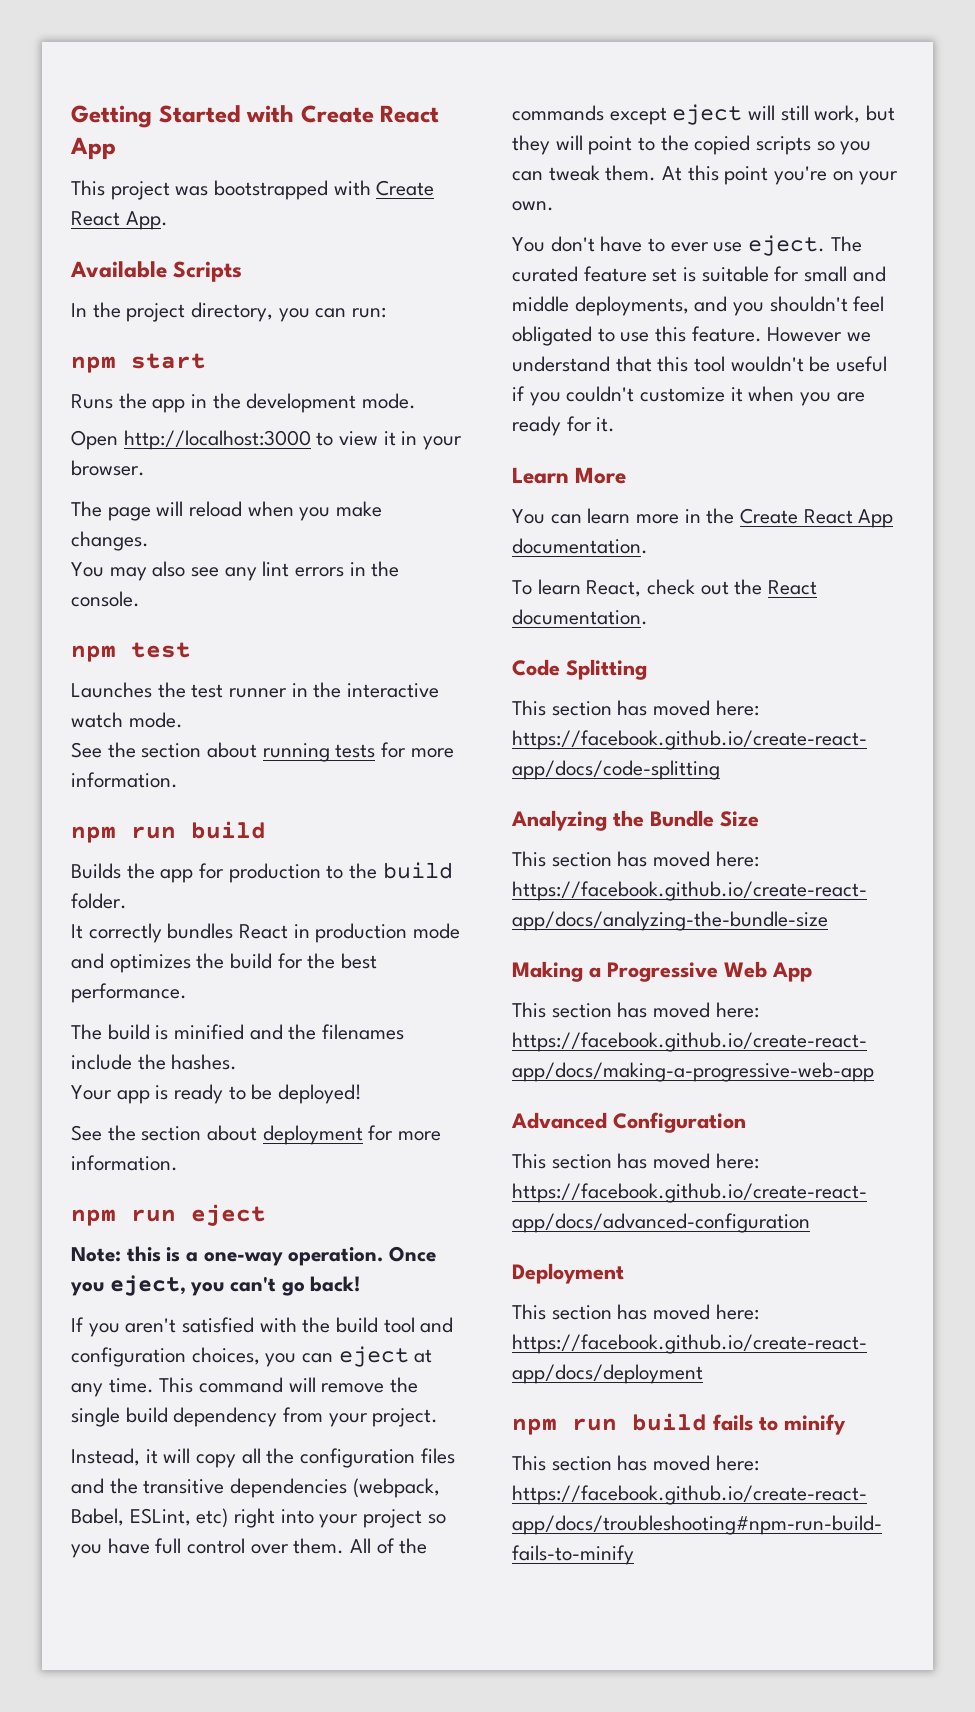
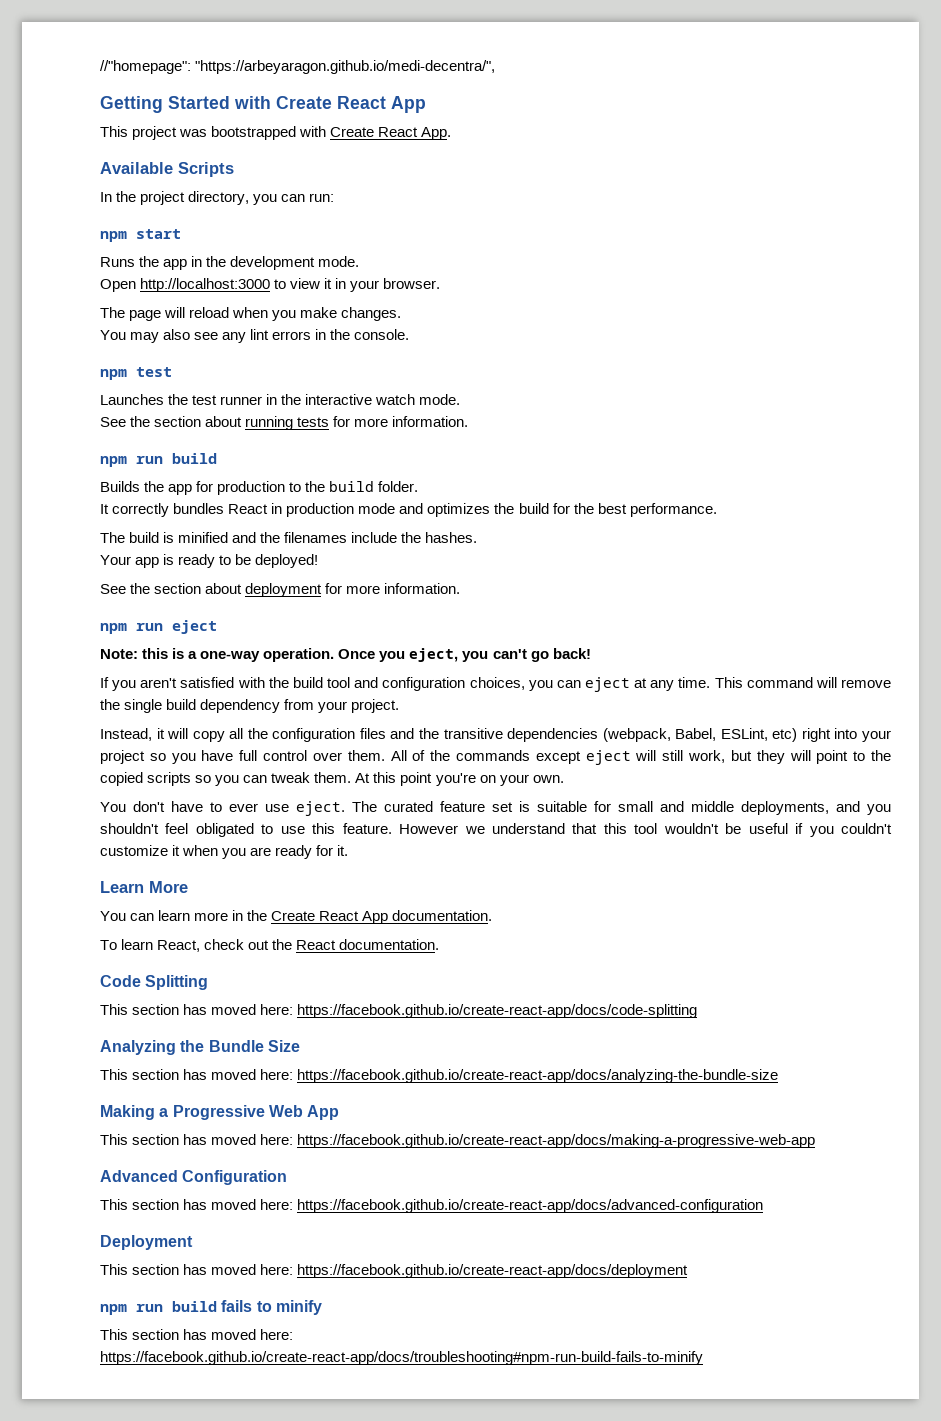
+ //"homepage": "https://arbeyaragon.github.io/medi-decentra/",

